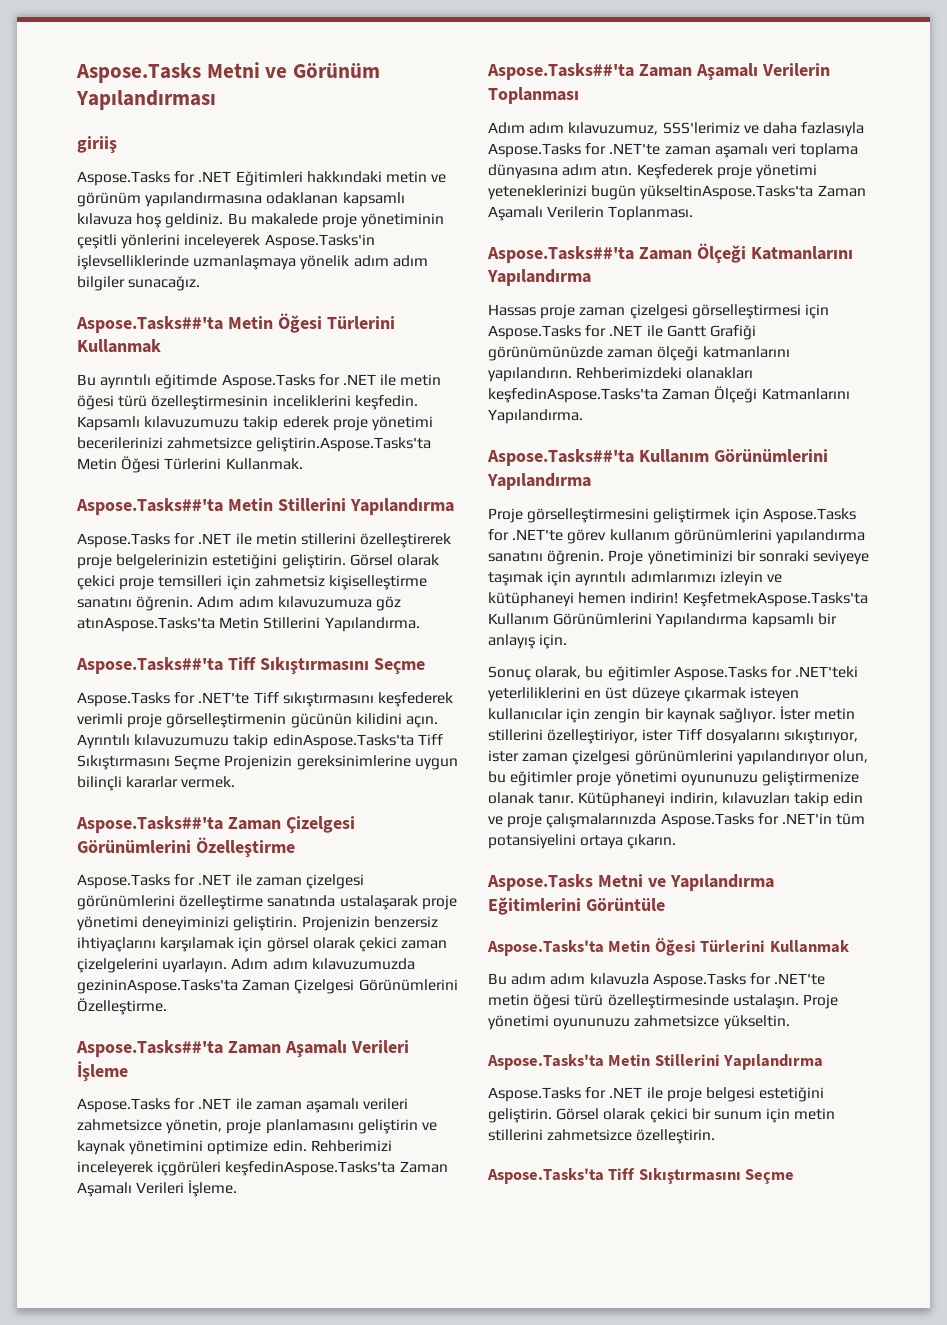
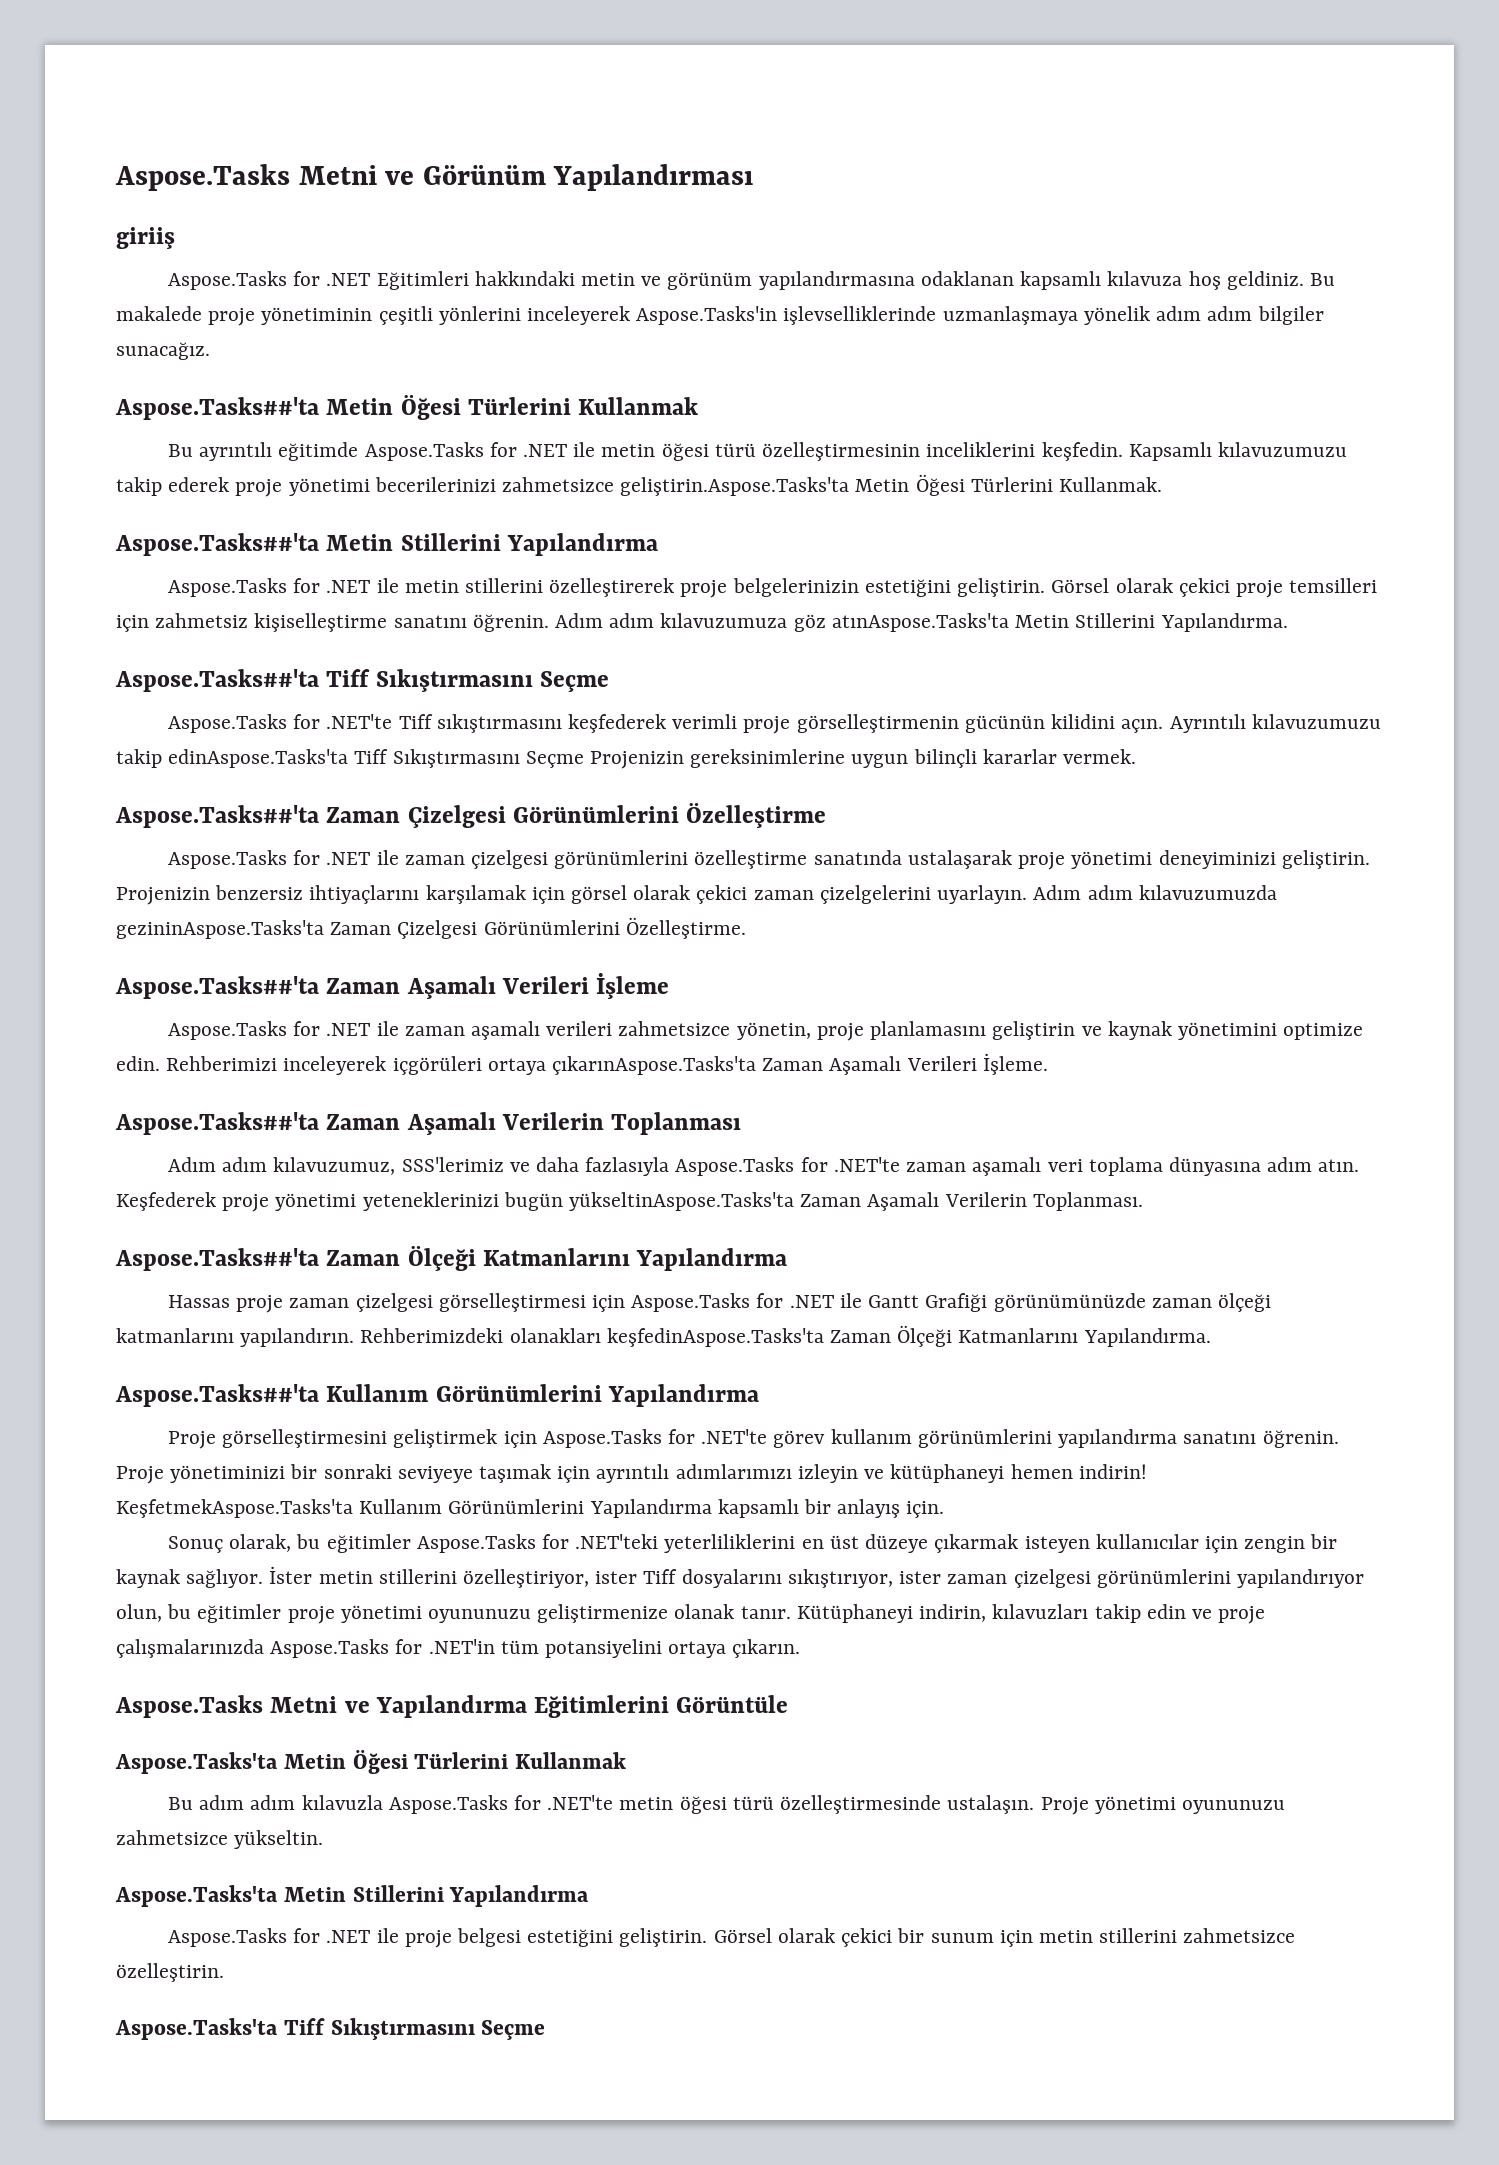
- Rehberimizi inceleyerek içgörüleri keşfedinAspose.Tasks'ta Zaman Aşamalı Verileri İşleme.
+ Rehberimizi inceleyerek içgörüleri ortaya çıkarınAspose.Tasks'ta Zaman Aşamalı Verileri İşleme.

